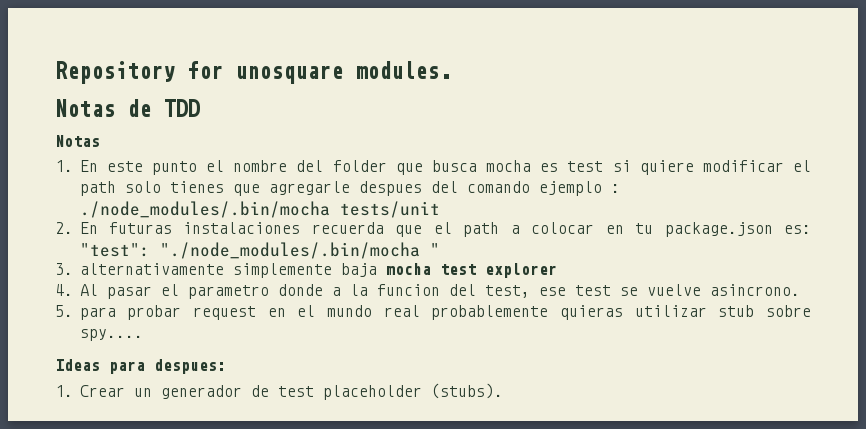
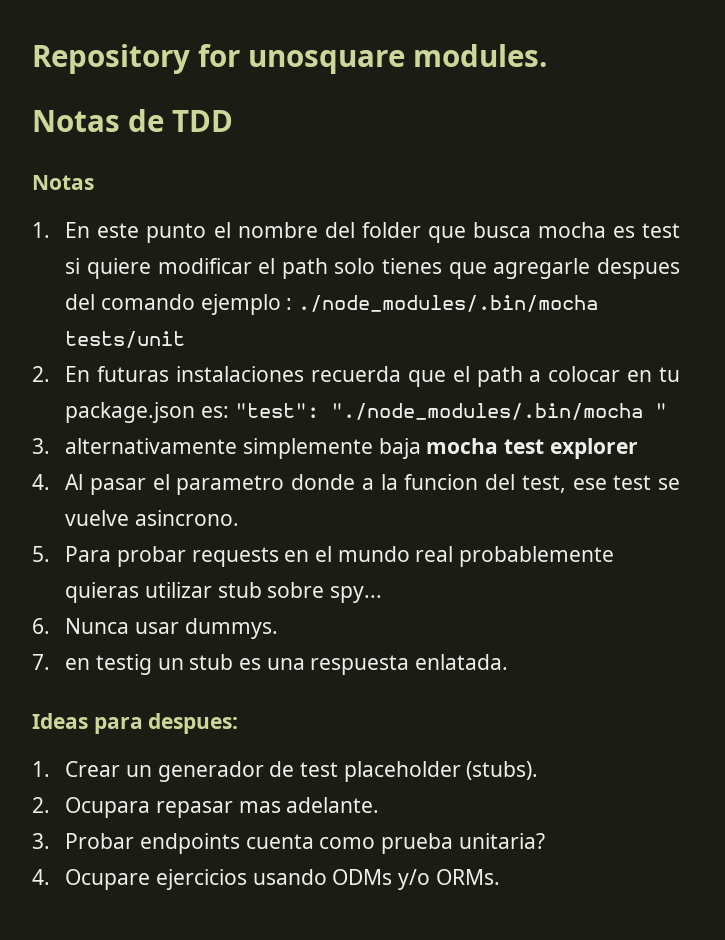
- 5. para probar request en el mundo real probablemente quieras utilizar stub sobre spy....
+ 5. Para probar requests en el mundo real probablemente quieras utilizar stub sobre spy...
+ 6. Nunca usar dummys.
+ 7. en testig un stub es una respuesta enlatada.
+ 2. Ocupara repasar mas adelante.
+ 3. Probar endpoints cuenta como prueba unitaria?
+ 4. Ocupare ejercicios usando ODMs y/o ORMs.

